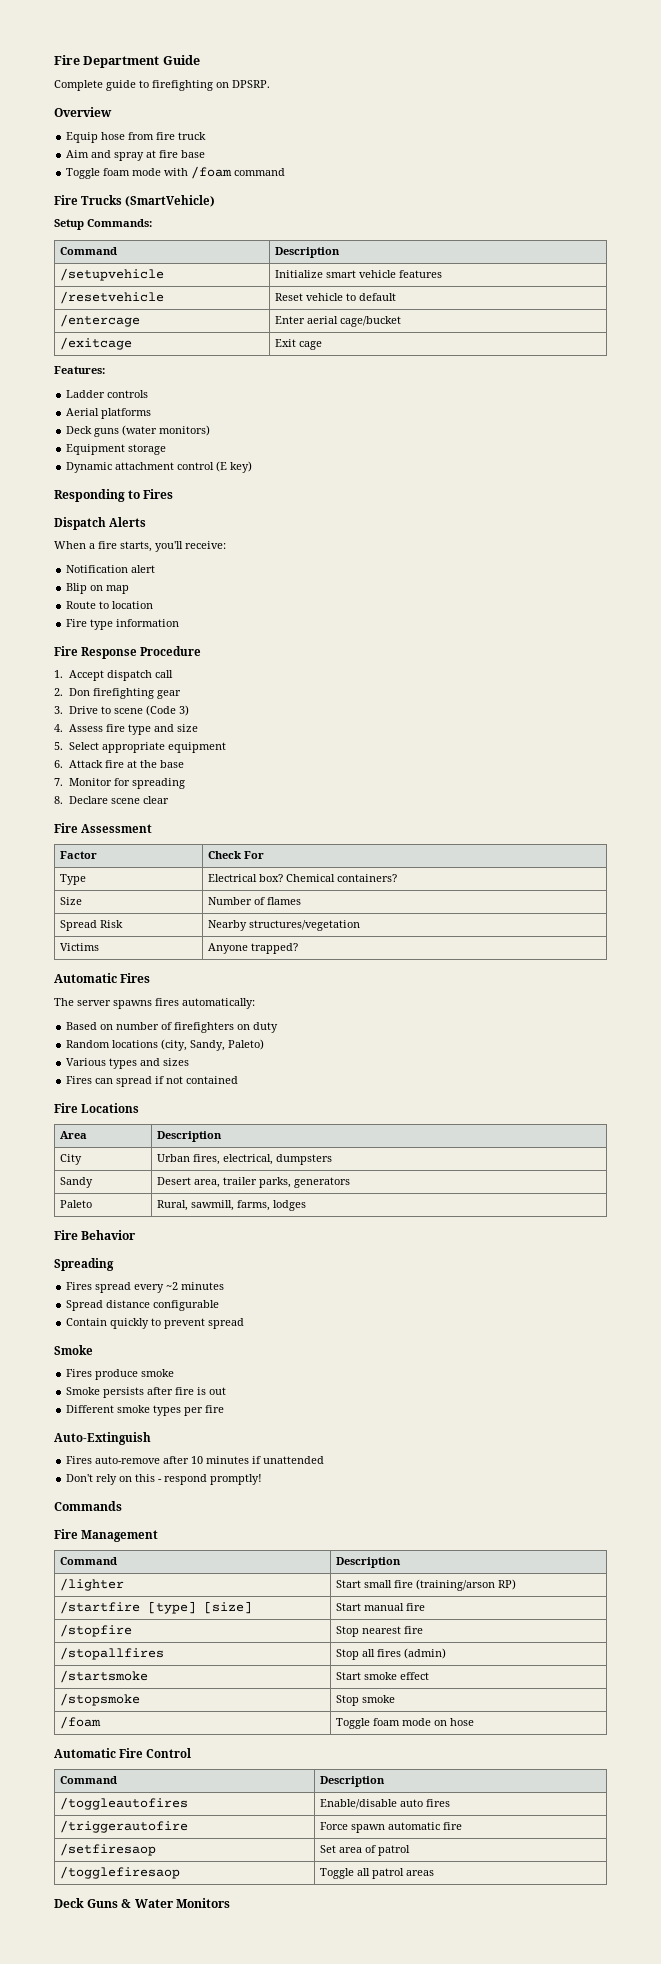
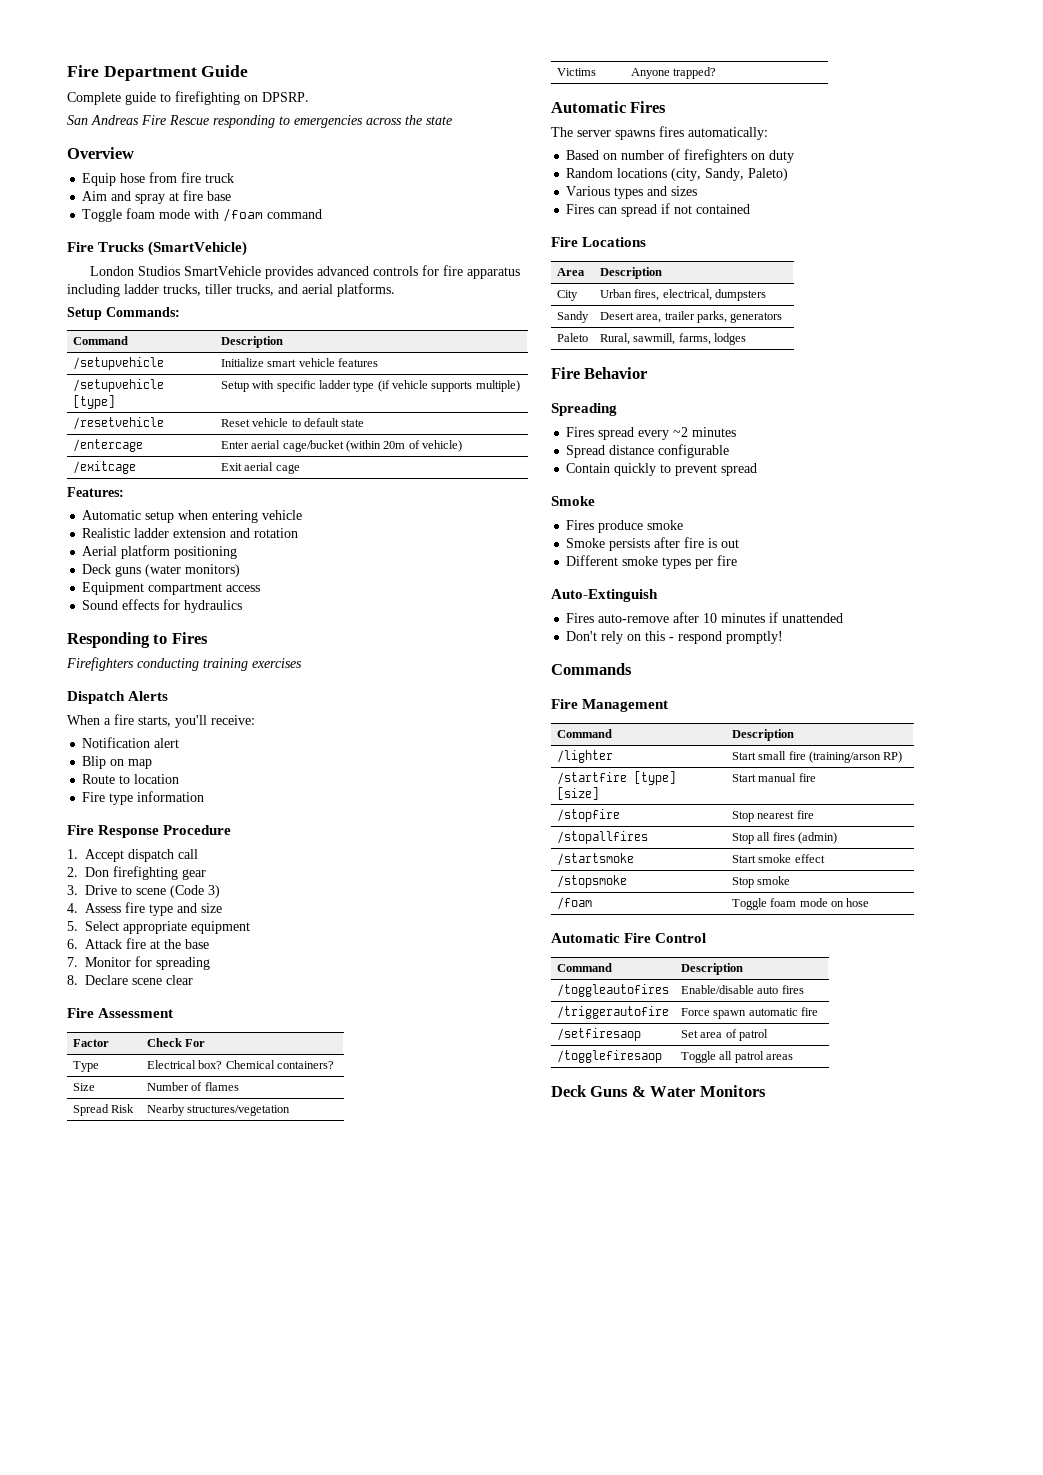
+ San Andreas Fire Rescue responding to emergencies across the state
+ London Studios SmartVehicle provides advanced controls for fire apparatus including ladder trucks, tiller trucks, and aerial platforms.
+ /setupvehicle [type] | Setup with specific ladder type (if vehicle supports multiple)
- /resetvehicle | Reset vehicle to default
+ /resetvehicle | Reset vehicle to default state
- /entercage | Enter aerial cage/bucket
+ /entercage | Enter aerial cage/bucket (within 20m of vehicle)
- /exitcage | Exit cage
+ /exitcage | Exit aerial cage
- Ladder controls
+ Automatic setup when entering vehicle
+ Realistic ladder extension and rotation
- Aerial platforms
+ Aerial platform positioning
- Equipment storage
- Dynamic attachment control (E key)
+ Equipment compartment access
+ Sound effects for hydraulics
+ Firefighters conducting training exercises

